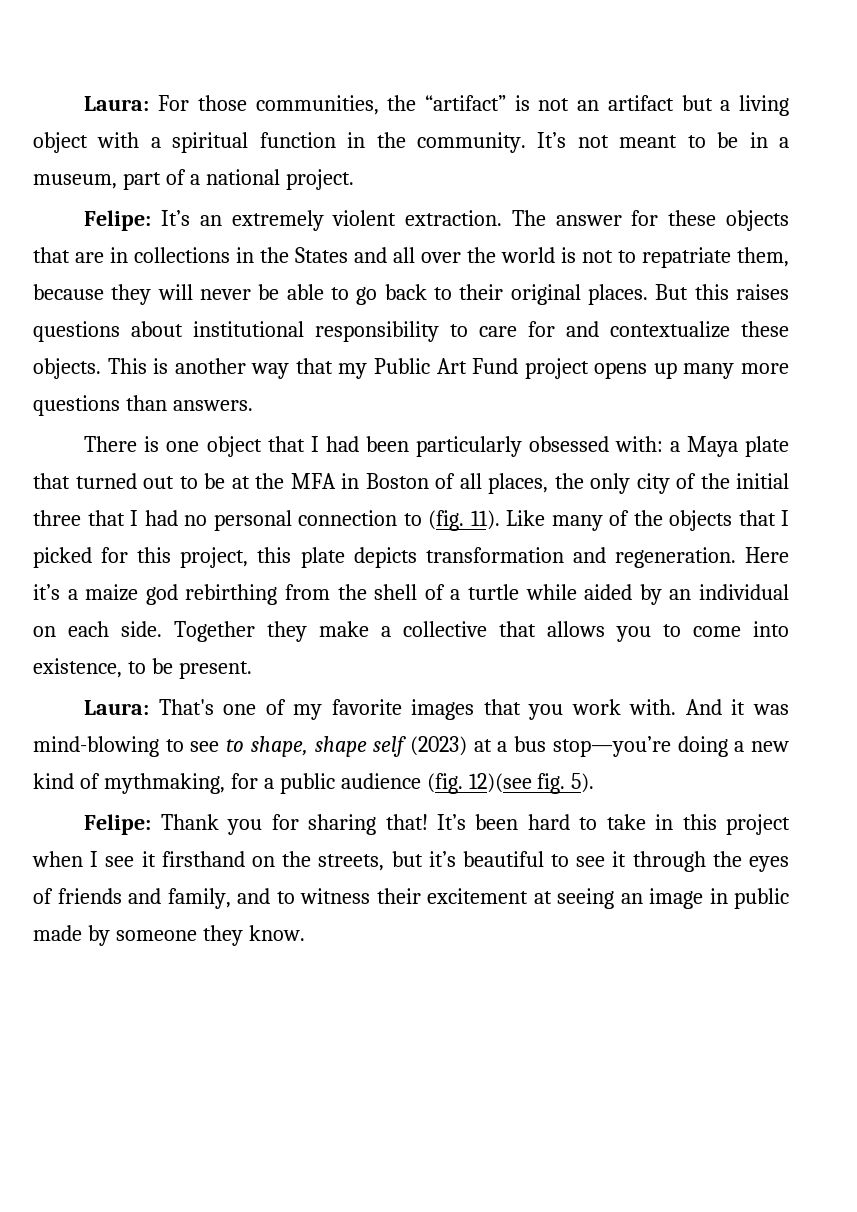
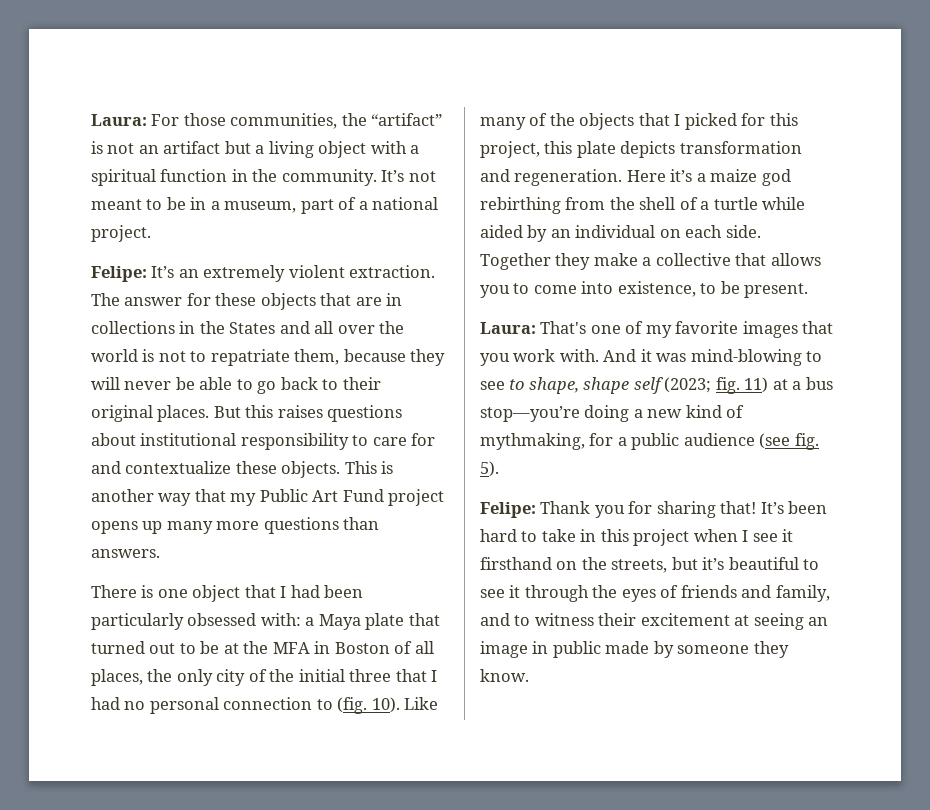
- There is one object that I had been particularly obsessed with: a Maya plate that turned out to be at the MFA in Boston of all places, the only city of the initial three that I had no personal connection to (fig. 11).
+ There is one object that I had been particularly obsessed with: a Maya plate that turned out to be at the MFA in Boston of all places, the only city of the initial three that I had no personal connection to (fig. 10).
- And it was mind-blowing to see to shape, shape self (2023) at a bus stop—you’re doing a new kind of mythmaking, for a public audience (fig. 12)(see fig. 5).
+ And it was mind-blowing to see to shape, shape self (2023; fig. 11) at a bus stop—you’re doing a new kind of mythmaking, for a public audience (see fig. 5).

